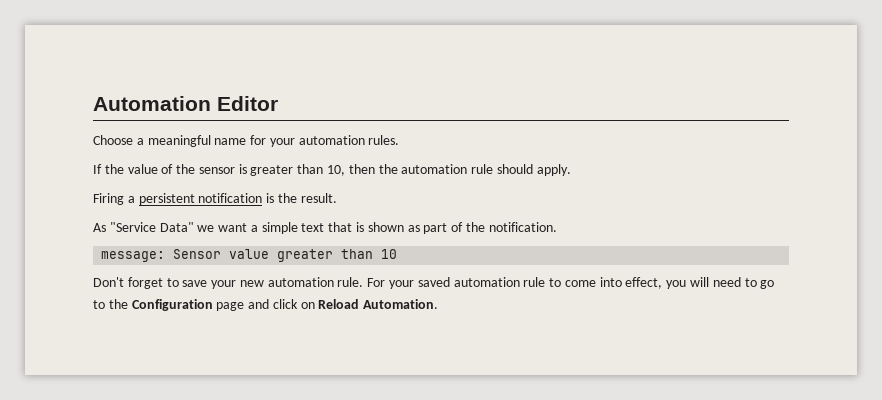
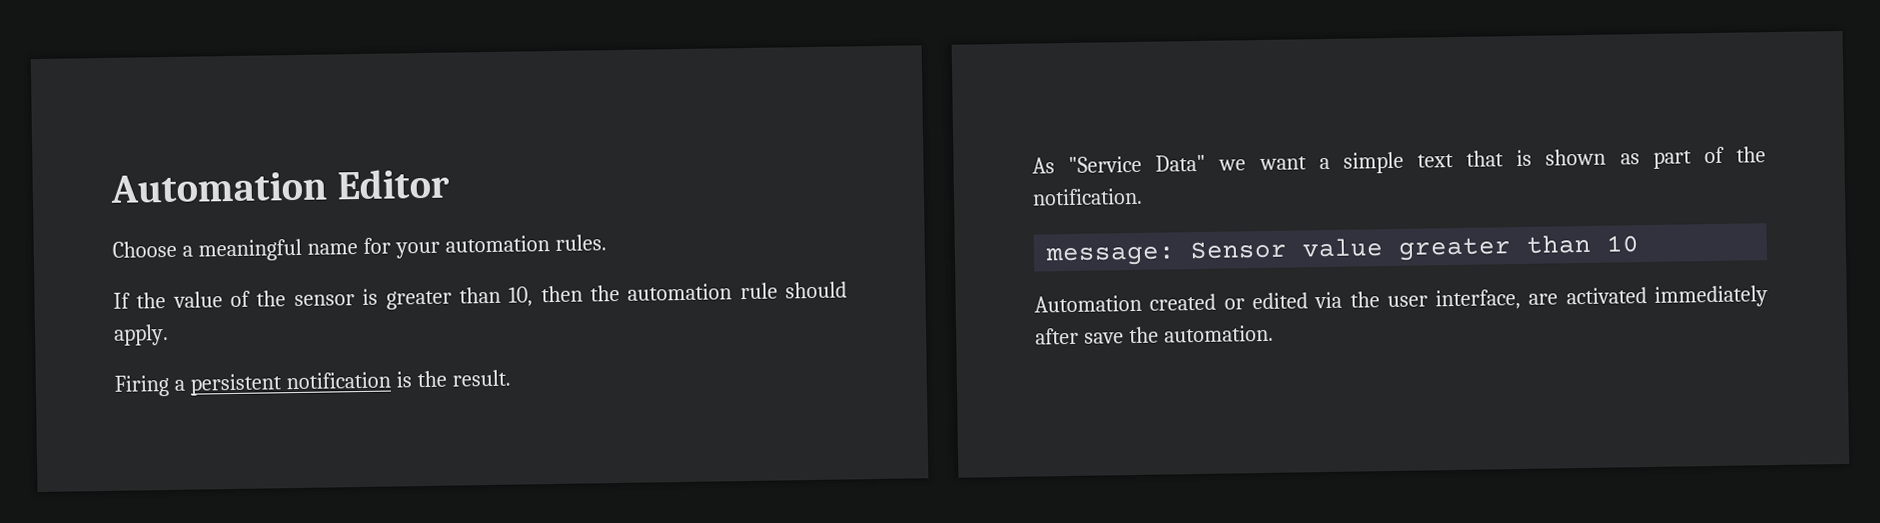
- Don't forget to save your new automation rule. For your saved automation rule to come into effect, you will need to go to the Configuration page and click on Reload Automation.
+ Automation created or edited via the user interface, are activated immediately after save the automation.

